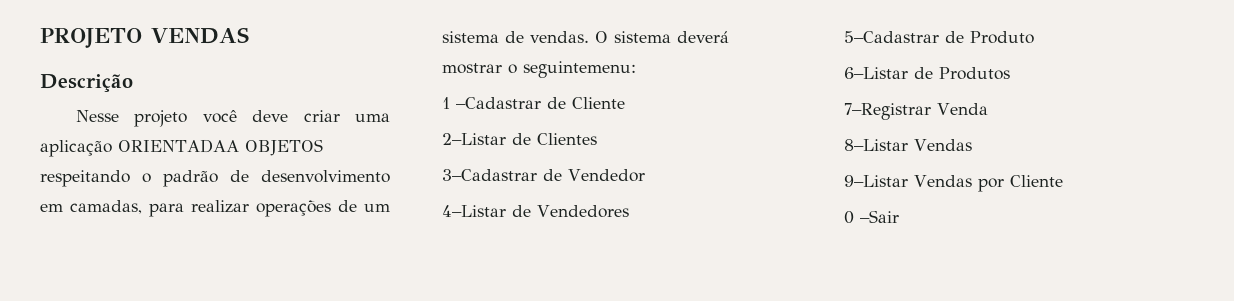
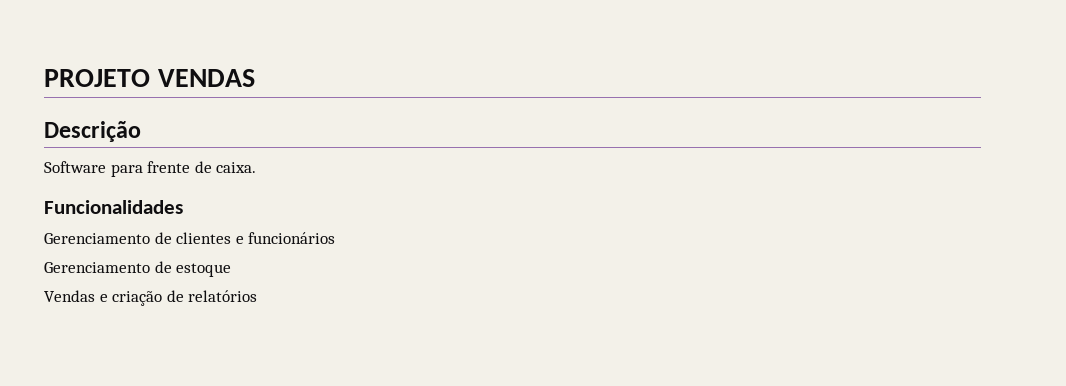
- Nesse projeto você deve criar uma aplicação ORIENTADAA OBJETOS respeitando o padrão de desenvolvimento em camadas, para realizar operações de um sistema de vendas. O sistema deverá mostrar o seguintemenu:
- 1 –Cadastrar de Cliente
- 2–Listar de Clientes
- 3–Cadastrar de Vendedor
- 4–Listar de Vendedores
- 5–Cadastrar de Produto
- 6–Listar de Produtos
- 7–Registrar Venda
- 8–Listar Vendas
- 9–Listar Vendas por Cliente
- 0 –Sair
+ Software para frente de caixa.
+ Funcionalidades
+ Gerenciamento de clientes e funcionários
+ Gerenciamento de estoque
+ Vendas e criação de relatórios

